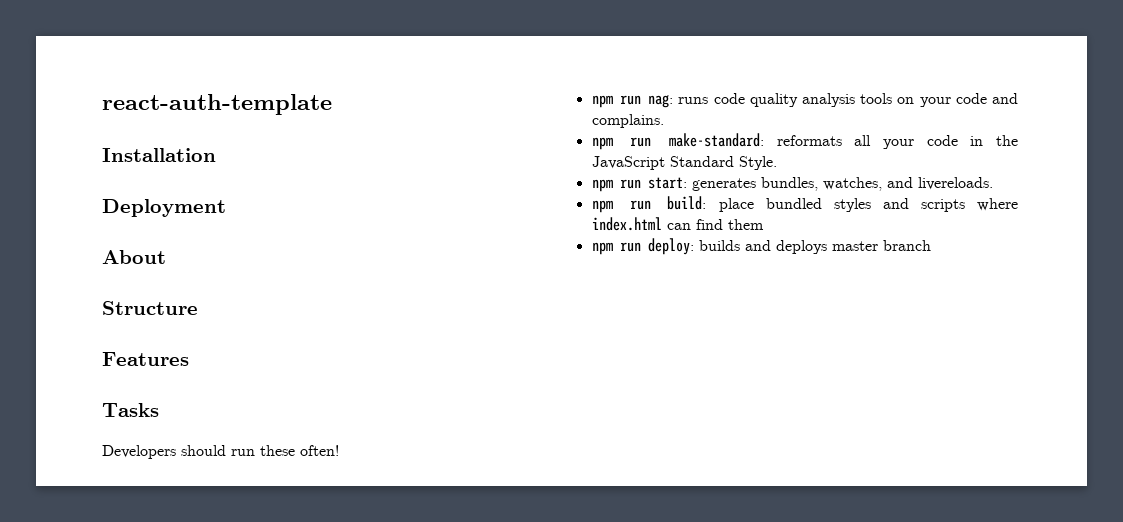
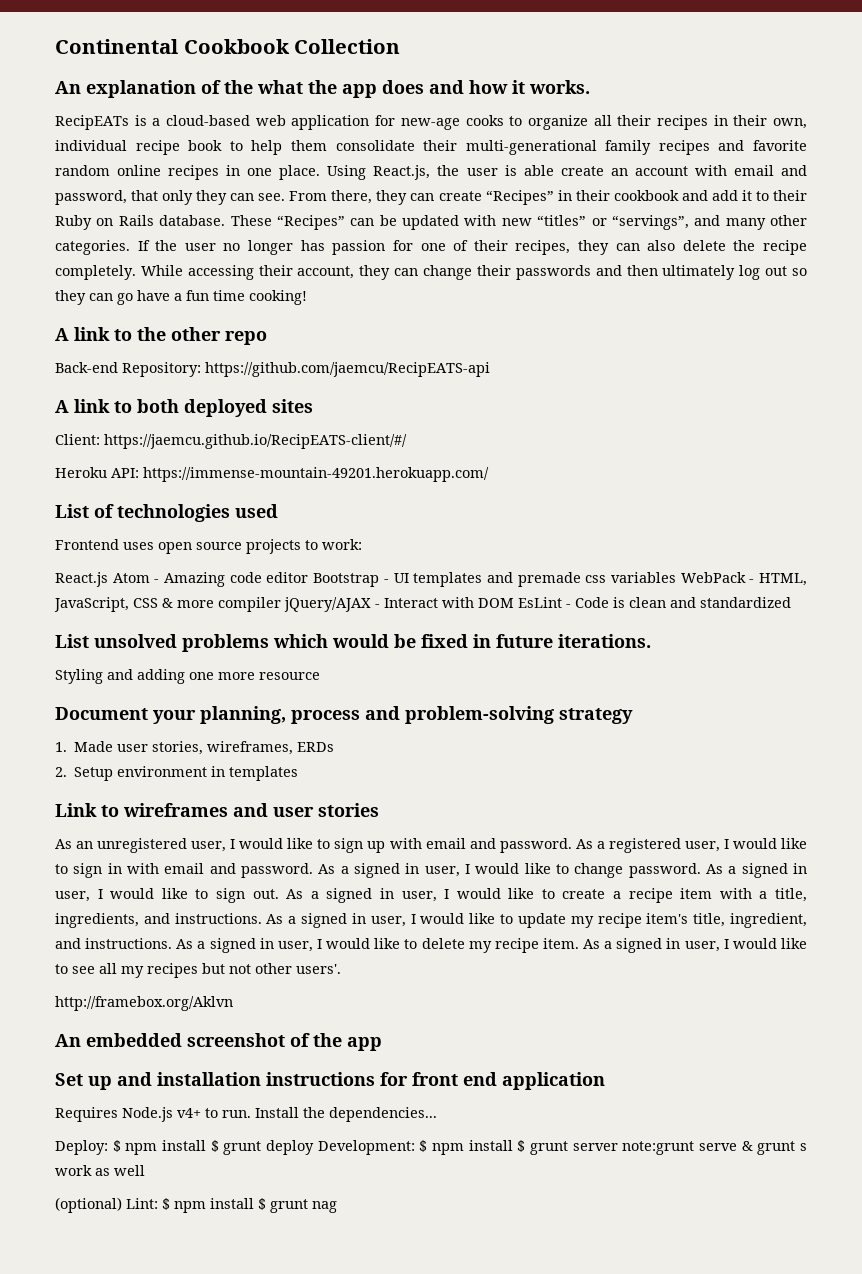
- react-auth-template
- Installation
- Deployment
- About
- Structure
- Features
- Tasks
- Developers should run these often!
- npm run nag: runs code quality analysis tools on your code and complains.
- npm run make-standard: reformats all your code in the JavaScript Standard Style.
- npm run start: generates bundles, watches, and livereloads.
- npm run build: place bundled styles and scripts where index.html can find them
- npm run deploy: builds and deploys master branch
+ Continental Cookbook Collection
+ An explanation of the what the app does and how it works.
+ RecipEATs is a cloud-based web application for new-age cooks to organize all their recipes in their own, individual recipe book to help them consolidate their multi-generational family recipes and favorite random online recipes in one place. Using React.js, the user is able create an account with email and password, that only they can see. From there, they can create “Recipes” in their cookbook and add it to their Ruby on Rails database. These “Recipes” can be updated with new “titles” or “servings”, and many other categories. If the user no longer has passion for one of their recipes, they can also delete the recipe completely. While accessing their account, they can change their passwords and then ultimately log out so they can go have a fun time cooking!
+ A link to the other repo
+ Back-end Repository: https://github.com/jaemcu/RecipEATS-api
+ A link to both deployed sites
+ Client: https://jaemcu.github.io/RecipEATS-client/#/
+ Heroku API: https://immense-mountain-49201.herokuapp.com/
+ List of technologies used
+ Frontend uses open source projects to work:
+ React.js Atom - Amazing code editor Bootstrap - UI templates and premade css variables WebPack - HTML, JavaScript, CSS & more compiler jQuery/AJAX - Interact with DOM EsLint - Code is clean and standardized
+ List unsolved problems which would be fixed in future iterations.
+ Styling and adding one more resource
+ Document your planning, process and problem-solving strategy
+ 1. Made user stories, wireframes, ERDs
+ 2. Setup environment in templates
+ Link to wireframes and user stories
+ As an unregistered user, I would like to sign up with email and password. As a registered user, I would like to sign in with email and password. As a signed in user, I would like to change password. As a signed in user, I would like to sign out. As a signed in user, I would like to create a recipe item with a title, ingredients, and instructions. As a signed in user, I would like to update my recipe item's title, ingredient, and instructions. As a signed in user, I would like to delete my recipe item. As a signed in user, I would like to see all my recipes but not other users'.
+ http://framebox.org/Aklvn
+ An embedded screenshot of the app
+ Set up and installation instructions for front end application
+ Requires Node.js v4+ to run. Install the dependencies...
+ Deploy: $ npm install $ grunt deploy Development: $ npm install $ grunt server note:grunt serve & grunt s work as well
+ (optional) Lint: $ npm install $ grunt nag

